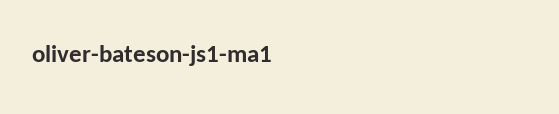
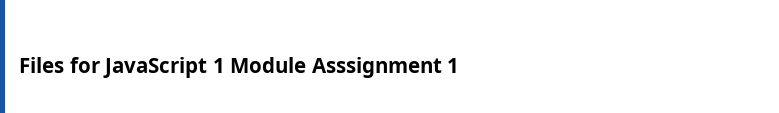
- oliver-bateson-js1-ma1
+ Files for JavaScript 1 Module Asssignment 1

